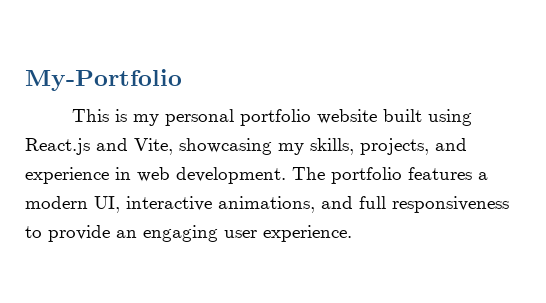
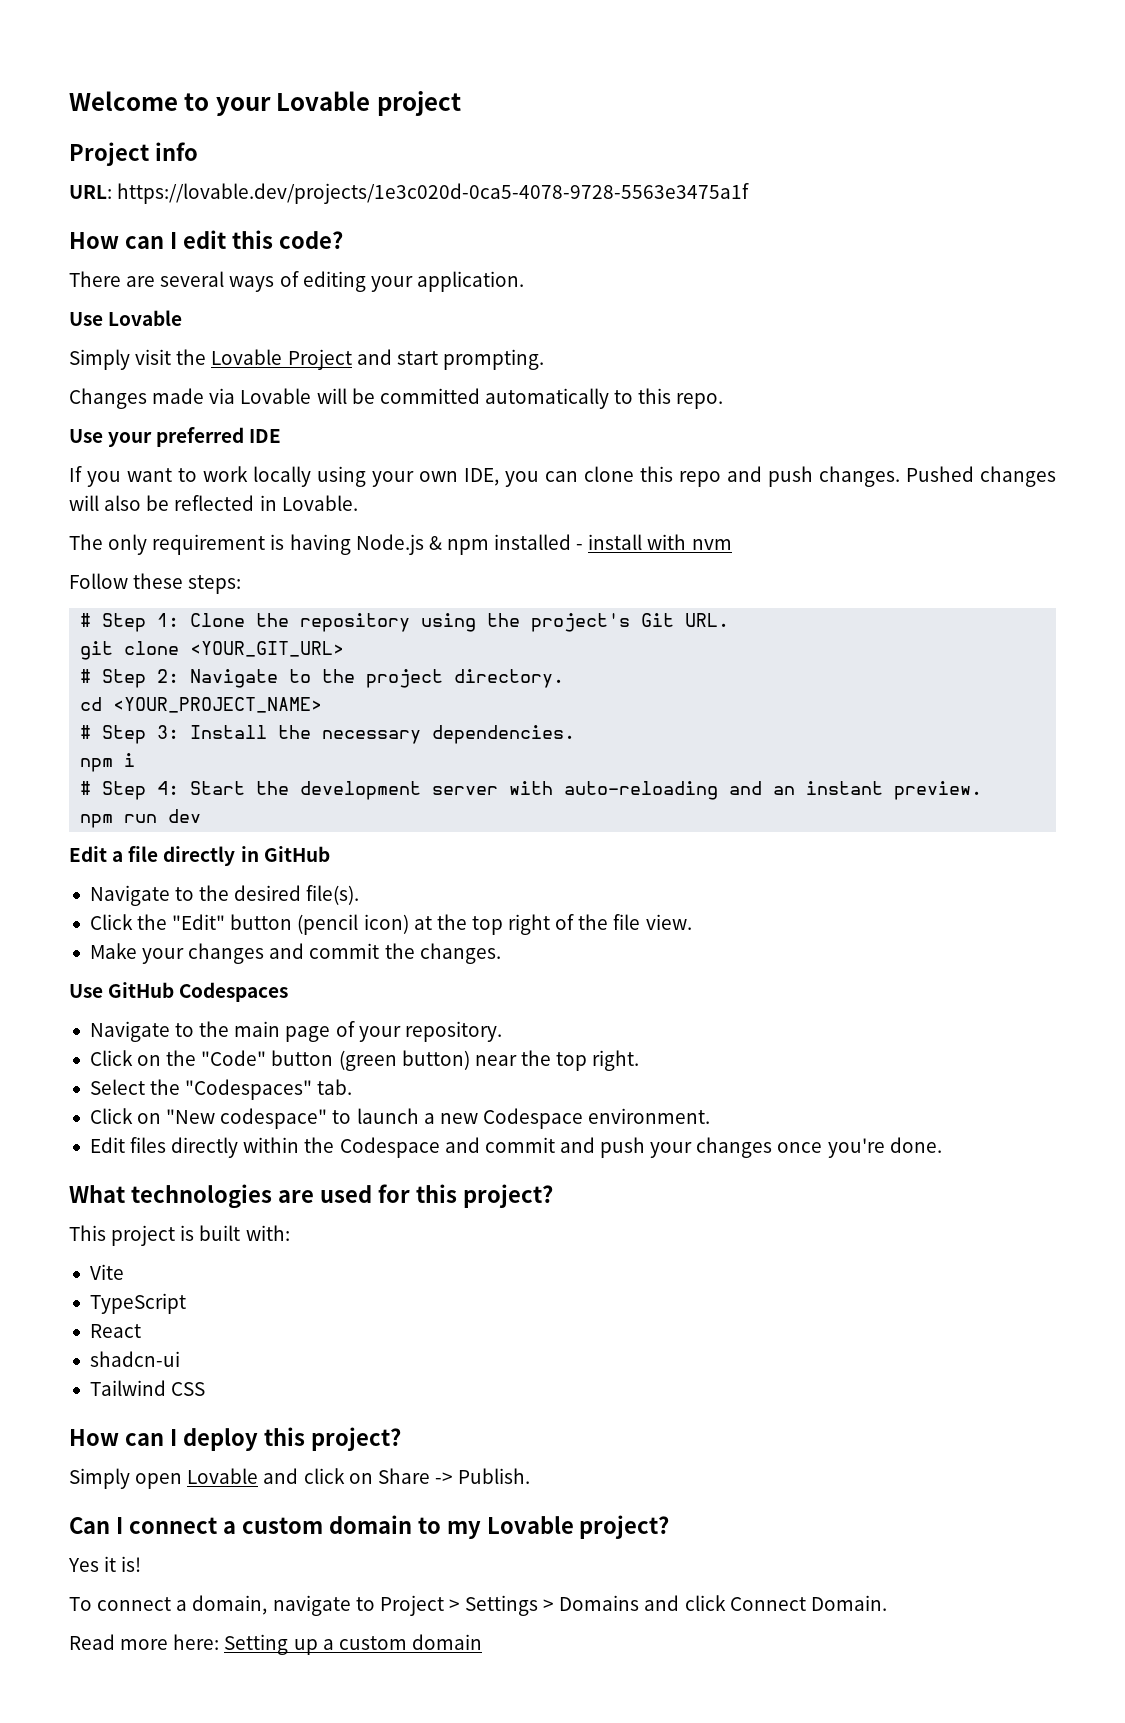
- My-Portfolio
- This is my personal portfolio website built using React.js and Vite, showcasing my skills, projects, and experience in web development. The portfolio features a modern UI, interactive animations, and full responsiveness to provide an engaging user experience.
+ Welcome to your Lovable project
+ Project info
+ URL: https://lovable.dev/projects/1e3c020d-0ca5-4078-9728-5563e3475a1f
+ How can I edit this code?
+ There are several ways of editing your application.
+ Use Lovable
+ Simply visit the Lovable Project and start prompting.
+ Changes made via Lovable will be committed automatically to this repo.
+ Use your preferred IDE
+ If you want to work locally using your own IDE, you can clone this repo and push changes. Pushed changes will also be reflected in Lovable.
+ The only requirement is having Node.js & npm installed - install with nvm
+ Follow these steps:
+ # Step 1: Clone the repository using the project's Git URL.
+ git clone <YOUR_GIT_URL>
+ # Step 2: Navigate to the project directory.
+ cd <YOUR_PROJECT_NAME>
+ # Step 3: Install the necessary dependencies.
+ npm i
+ # Step 4: Start the development server with auto-reloading and an instant preview.
+ npm run dev
+ Edit a file directly in GitHub
+ Navigate to the desired file(s).
+ Click the "Edit" button (pencil icon) at the top right of the file view.
+ Make your changes and commit the changes.
+ Use GitHub Codespaces
+ Navigate to the main page of your repository.
+ Click on the "Code" button (green button) near the top right.
+ Select the "Codespaces" tab.
+ Click on "New codespace" to launch a new Codespace environment.
+ Edit files directly within the Codespace and commit and push your changes once you're done.
+ What technologies are used for this project?
+ This project is built with:
+ Vite
+ TypeScript
+ React
+ shadcn-ui
+ Tailwind CSS
+ How can I deploy this project?
+ Simply open Lovable and click on Share -> Publish.
+ Can I connect a custom domain to my Lovable project?
+ Yes it is!
+ To connect a domain, navigate to Project > Settings > Domains and click Connect Domain.
+ Read more here: Setting up a custom domain

